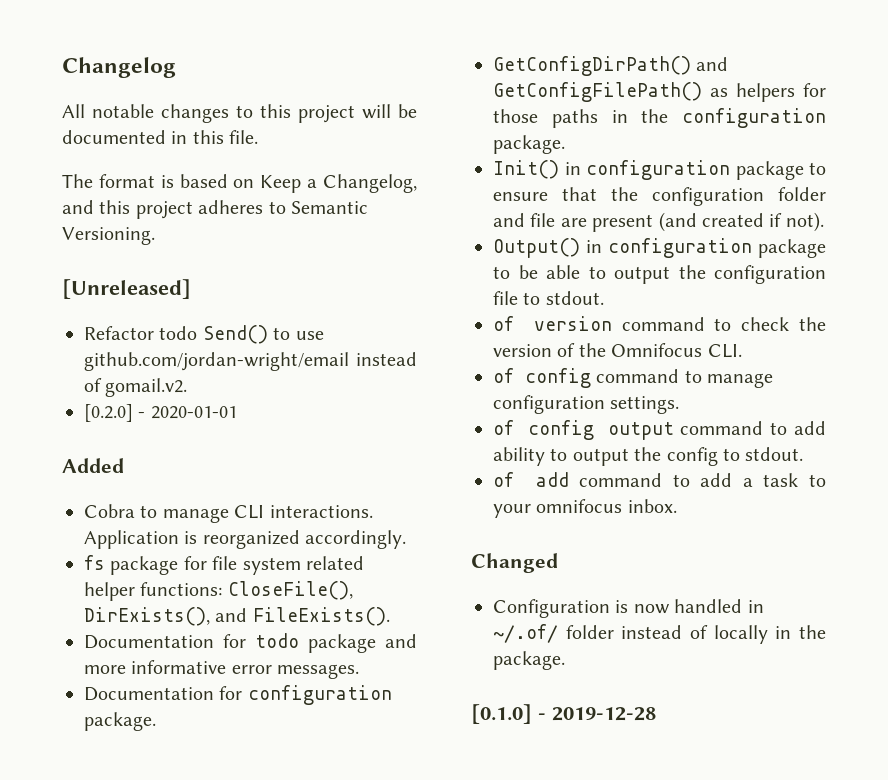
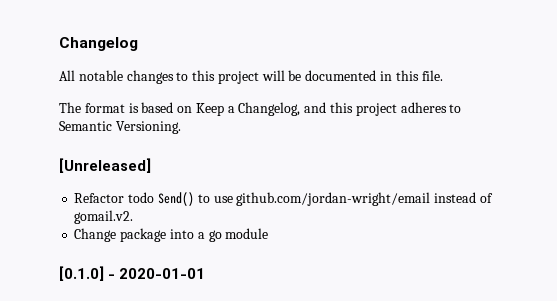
- [0.2.0] - 2020-01-01
- Added
- Cobra to manage CLI interactions. Application is reorganized accordingly.
- fs package for file system related helper functions: CloseFile(), DirExists(), and FileExists().
- Documentation for todo package and more informative error messages.
- Documentation for configuration package.
- GetConfigDirPath() and GetConfigFilePath() as helpers for those paths in the configuration package.
- Init() in configuration package to ensure that the configuration folder and file are present (and created if not).
- Output() in configuration package to be able to output the configuration file to stdout.
- of version command to check the version of the Omnifocus CLI.
- of config command to manage configuration settings.
- of config output command to add ability to output the config to stdout.
- of add command to add a task to your omnifocus inbox.
- Changed
- Configuration is now handled in ~/.of/ folder instead of locally in the package.
+ Change package into a go module
- [0.1.0] - 2019-12-28
+ [0.1.0] - 2020-01-01

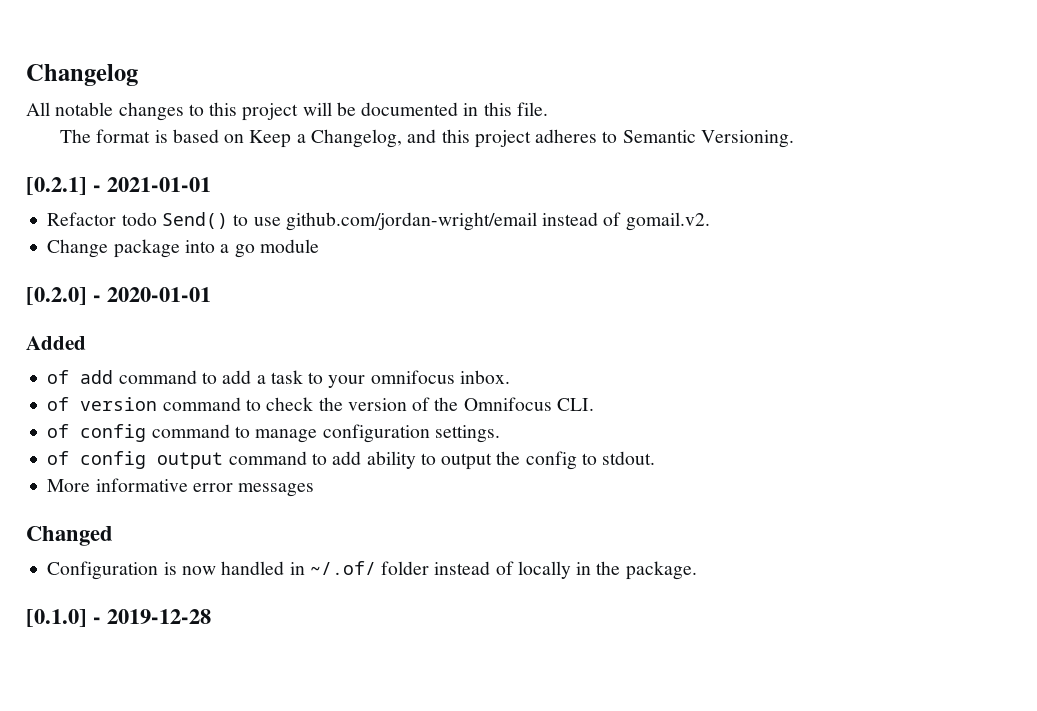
- [Unreleased]
+ [0.2.1] - 2021-01-01
+ [0.2.0] - 2020-01-01
+ Added
+ of add command to add a task to your omnifocus inbox.
+ of version command to check the version of the Omnifocus CLI.
+ of config command to manage configuration settings.
+ of config output command to add ability to output the config to stdout.
+ More informative error messages
+ Changed
+ Configuration is now handled in ~/.of/ folder instead of locally in the package.
- [0.1.0] - 2020-01-01
+ [0.1.0] - 2019-12-28

